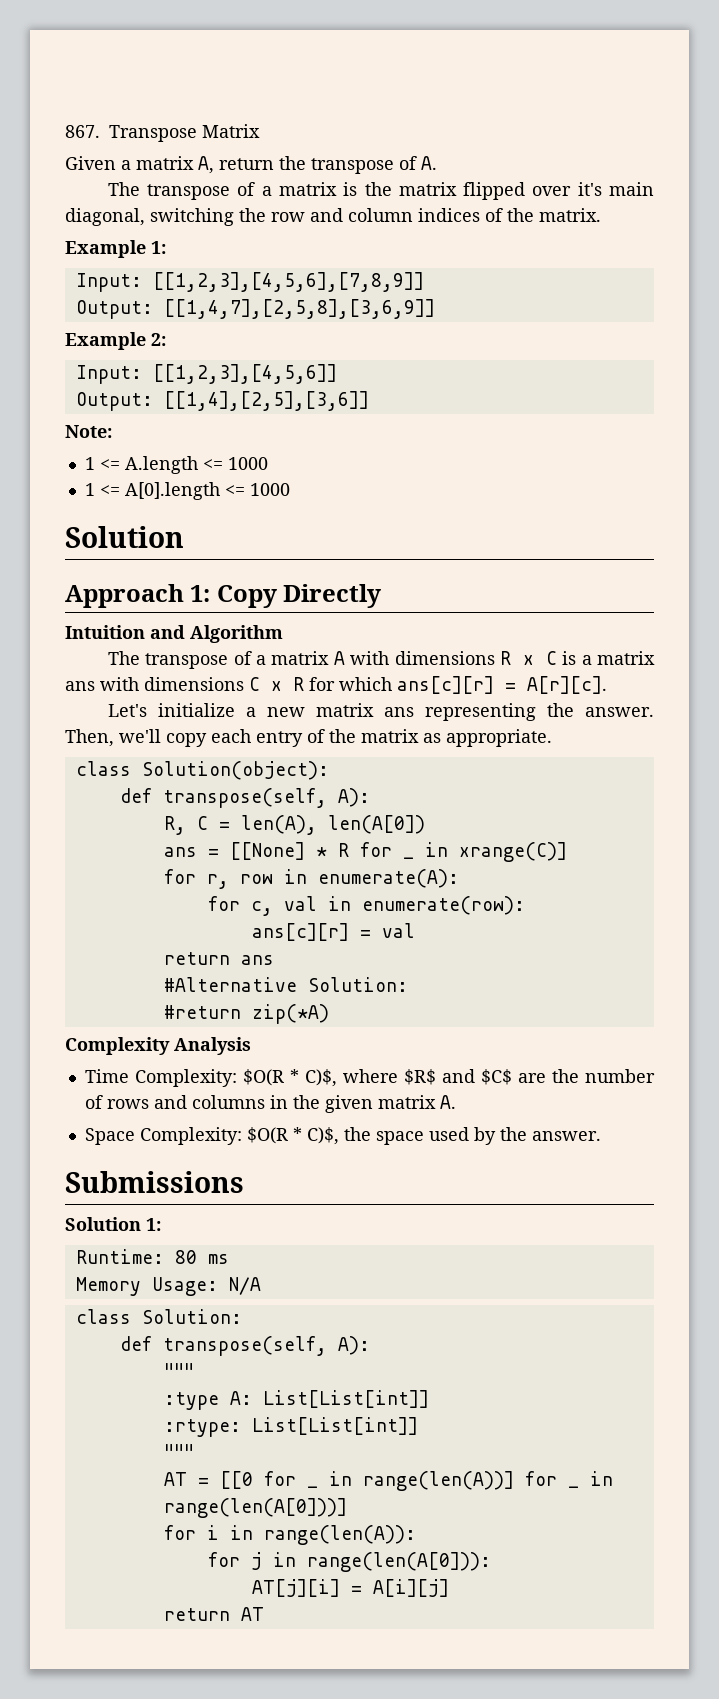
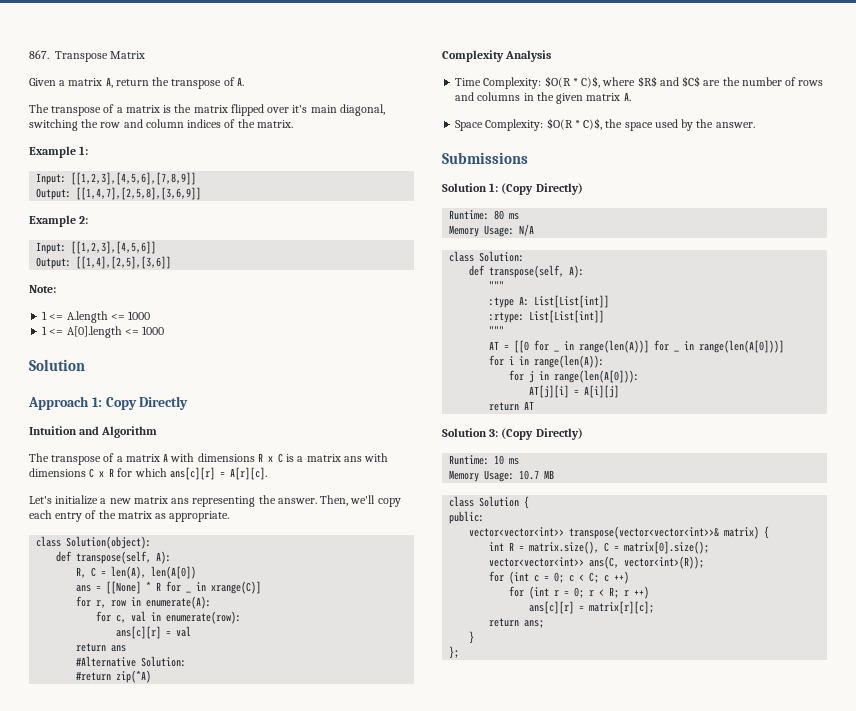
- Solution 1:
+ Solution 1: (Copy Directly)
+ Solution 3: (Copy Directly)
+ Runtime: 10 ms
+ Memory Usage: 10.7 MB
+ class Solution {
+ public:
+ vector<vector<int>> transpose(vector<vector<int>>& matrix) {
+ int R = matrix.size(), C = matrix[0].size();
+ vector<vector<int>> ans(C, vector<int>(R));
+ for (int c = 0; c < C; c ++)
+ for (int r = 0; r < R; r ++)
+ ans[c][r] = matrix[r][c];
+ return ans;
+ }
+ };

